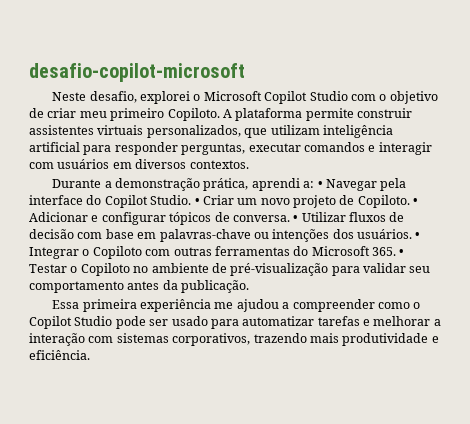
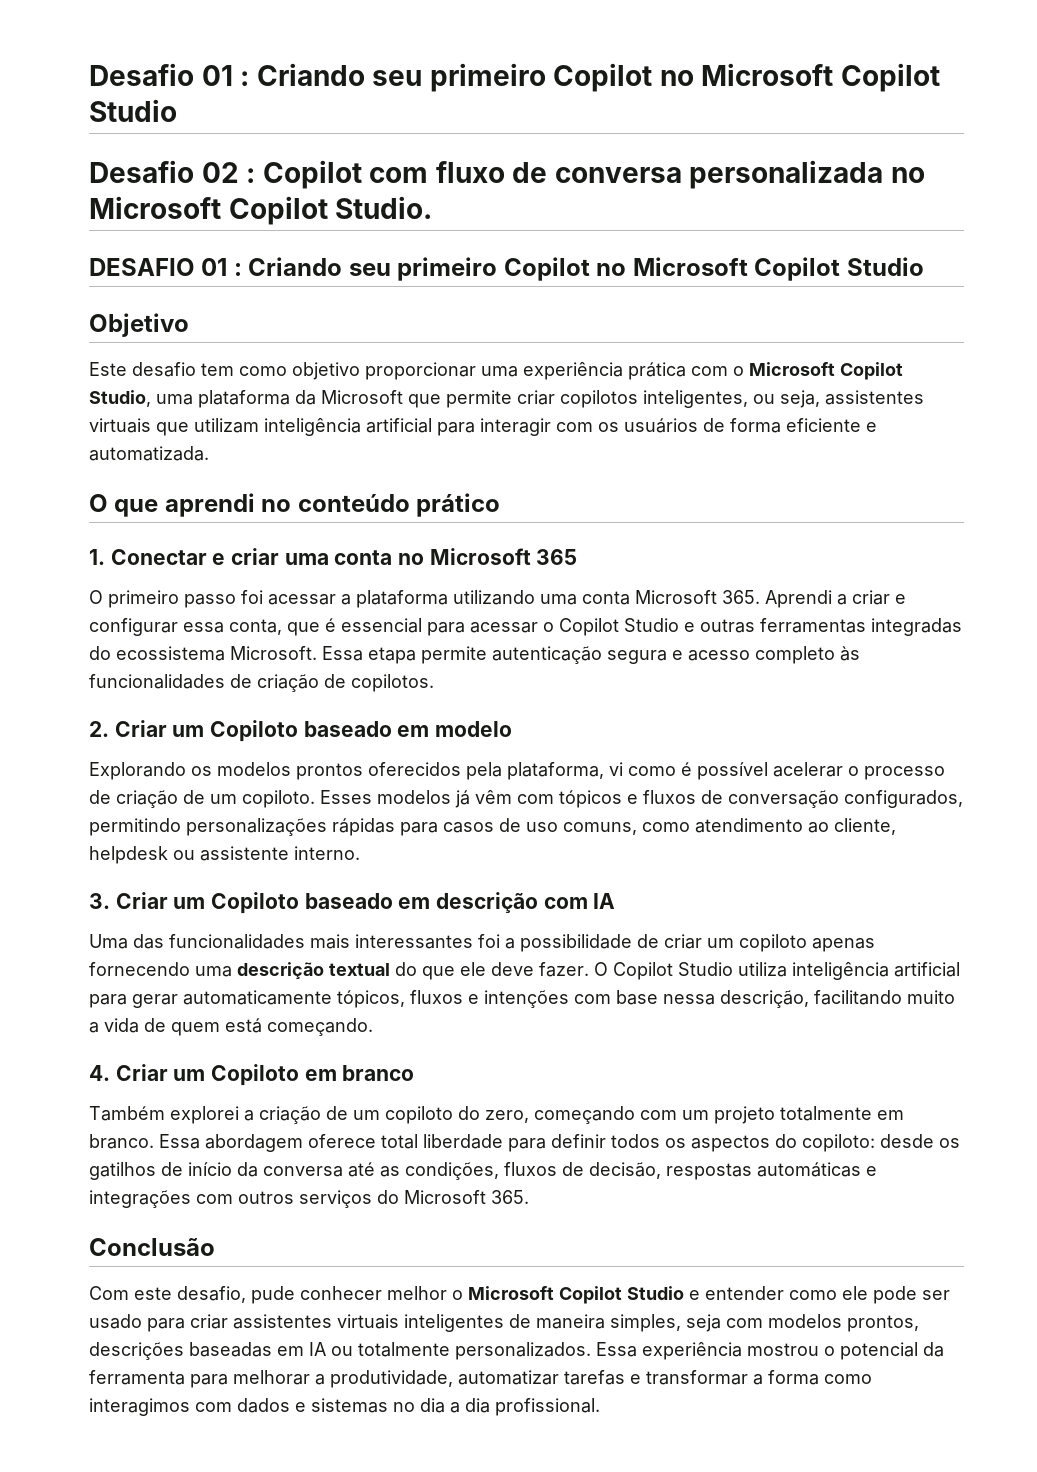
- desafio-copilot-microsoft
- Neste desafio, explorei o Microsoft Copilot Studio com o objetivo de criar meu primeiro Copiloto. A plataforma permite construir assistentes virtuais personalizados, que utilizam inteligência artificial para responder perguntas, executar comandos e interagir com usuários em diversos contextos.
- Durante a demonstração prática, aprendi a: • Navegar pela interface do Copilot Studio. • Criar um novo projeto de Copiloto. • Adicionar e configurar tópicos de conversa. • Utilizar fluxos de decisão com base em palavras-chave ou intenções dos usuários. • Integrar o Copiloto com outras ferramentas do Microsoft 365. • Testar o Copiloto no ambiente de pré-visualização para validar seu comportamento antes da publicação.
- Essa primeira experiência me ajudou a compreender como o Copilot Studio pode ser usado para automatizar tarefas e melhorar a interação com sistemas corporativos, trazendo mais produtividade e eficiência.
+ Desafio 01 : Criando seu primeiro Copilot no Microsoft Copilot Studio
+ Desafio 02 : Copilot com fluxo de conversa personalizada no Microsoft Copilot Studio.
+ DESAFIO 01 : Criando seu primeiro Copilot no Microsoft Copilot Studio
+ Objetivo
+ Este desafio tem como objetivo proporcionar uma experiência prática com o Microsoft Copilot Studio, uma plataforma da Microsoft que permite criar copilotos inteligentes, ou seja, assistentes virtuais que utilizam inteligência artificial para interagir com os usuários de forma eficiente e automatizada.
+ O que aprendi no conteúdo prático
+ 1. Conectar e criar uma conta no Microsoft 365
+ O primeiro passo foi acessar a plataforma utilizando uma conta Microsoft 365. Aprendi a criar e configurar essa conta, que é essencial para acessar o Copilot Studio e outras ferramentas integradas do ecossistema Microsoft. Essa etapa permite autenticação segura e acesso completo às funcionalidades de criação de copilotos.
+ 2. Criar um Copiloto baseado em modelo
+ Explorando os modelos prontos oferecidos pela plataforma, vi como é possível acelerar o processo de criação de um copiloto. Esses modelos já vêm com tópicos e fluxos de conversação configurados, permitindo personalizações rápidas para casos de uso comuns, como atendimento ao cliente, helpdesk ou assistente interno.
+ 3. Criar um Copiloto baseado em descrição com IA
+ Uma das funcionalidades mais interessantes foi a possibilidade de criar um copiloto apenas fornecendo uma descrição textual do que ele deve fazer. O Copilot Studio utiliza inteligência artificial para gerar automaticamente tópicos, fluxos e intenções com base nessa descrição, facilitando muito a vida de quem está começando.
+ 4. Criar um Copiloto em branco
+ Também explorei a criação de um copiloto do zero, começando com um projeto totalmente em branco. Essa abordagem oferece total liberdade para definir todos os aspectos do copiloto: desde os gatilhos de início da conversa até as condições, fluxos de decisão, respostas automáticas e integrações com outros serviços do Microsoft 365.
+ Conclusão
+ Com este desafio, pude conhecer melhor o Microsoft Copilot Studio e entender como ele pode ser usado para criar assistentes virtuais inteligentes de maneira simples, seja com modelos prontos, descrições baseadas em IA ou totalmente personalizados. Essa experiência mostrou o potencial da ferramenta para melhorar a produtividade, automatizar tarefas e transformar a forma como interagimos com dados e sistemas no dia a dia profissional.

